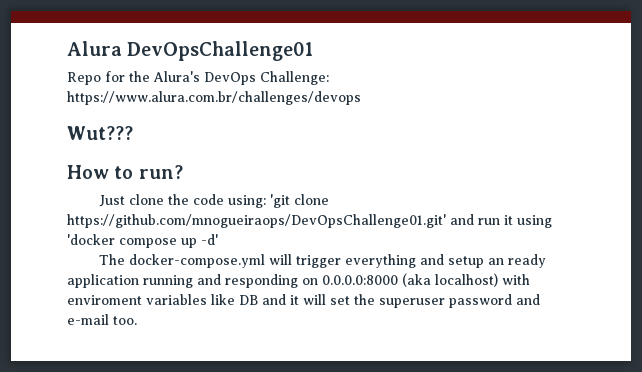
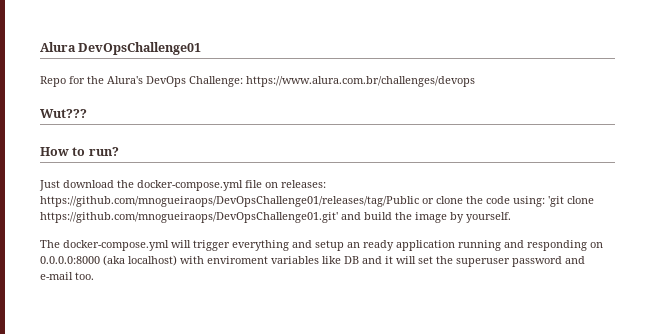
- Just clone the code using: 'git clone https://github.com/mnogueiraops/DevOpsChallenge01.git' and run it using 'docker compose up -d'
+ Just download the docker-compose.yml file on releases: https://github.com/mnogueiraops/DevOpsChallenge01/releases/tag/Public or clone the code using: 'git clone https://github.com/mnogueiraops/DevOpsChallenge01.git' and build the image by yourself.

